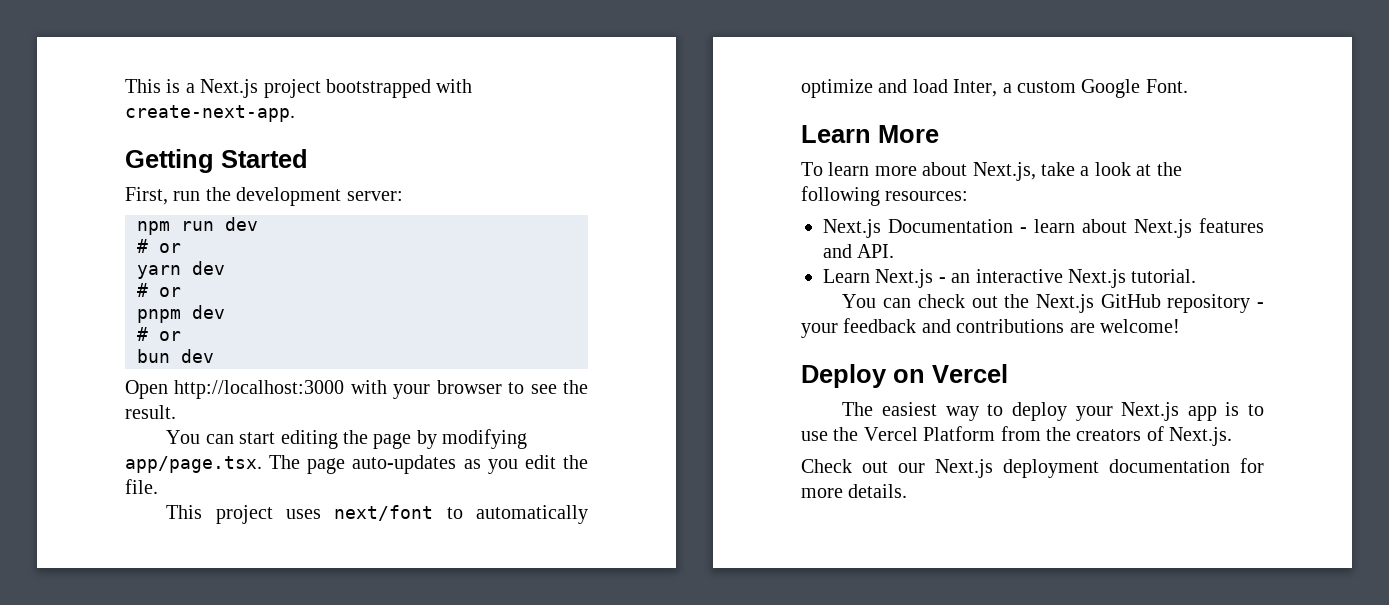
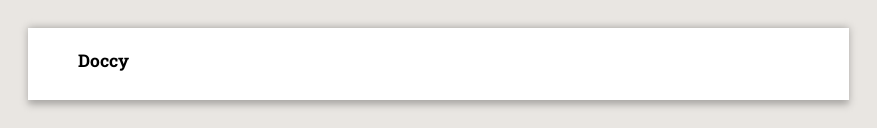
- This is a Next.js project bootstrapped with create-next-app.
- Getting Started
- First, run the development server:
- npm run dev
- # or
- yarn dev
- # or
- pnpm dev
- # or
- bun dev
- Open http://localhost:3000 with your browser to see the result.
- You can start editing the page by modifying app/page.tsx. The page auto-updates as you edit the file.
- This project uses next/font to automatically optimize and load Inter, a custom Google Font.
- Learn More
- To learn more about Next.js, take a look at the following resources:
- Next.js Documentation - learn about Next.js features and API.
- Learn Next.js - an interactive Next.js tutorial.
- You can check out the Next.js GitHub repository - your feedback and contributions are welcome!
- Deploy on Vercel
- The easiest way to deploy your Next.js app is to use the Vercel Platform from the creators of Next.js.
- Check out our Next.js deployment documentation for more details.
+ Doccy

